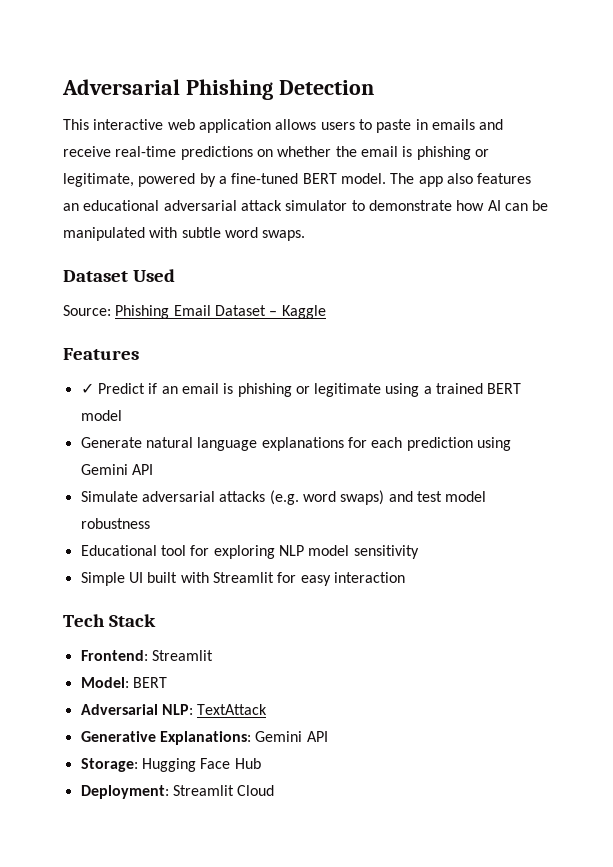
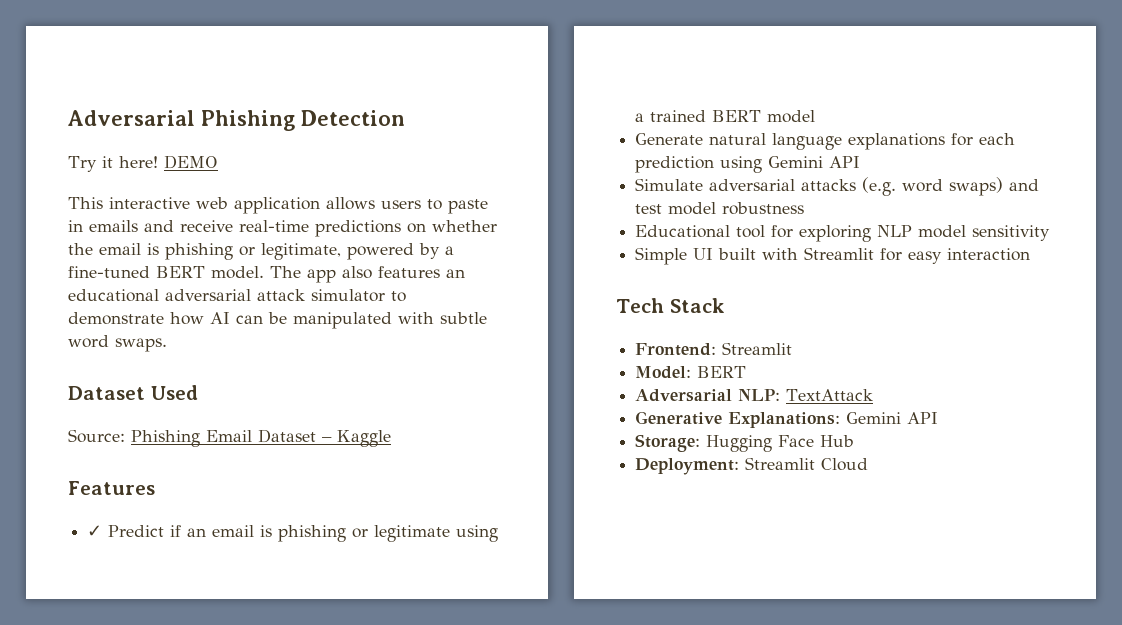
+ Try it here! DEMO

